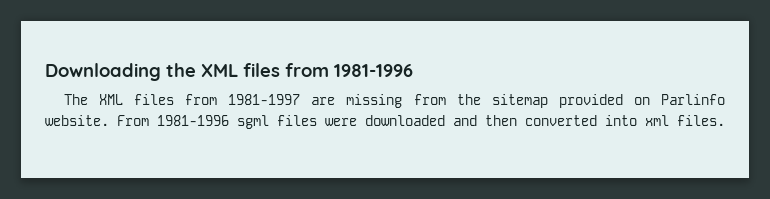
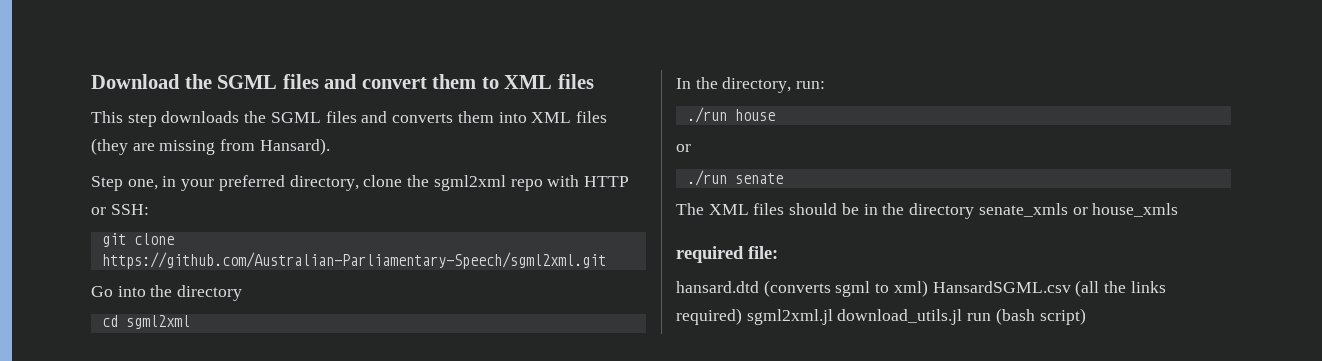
- Downloading the XML files from 1981-1996
- The XML files from 1981-1997 are missing from the sitemap provided on Parlinfo website. From 1981-1996 sgml files were downloaded and then converted into xml files.
+ Download the SGML files and convert them to XML files
+ This step downloads the SGML files and converts them into XML files (they are missing from Hansard).
+ Step one, in your preferred directory, clone the sgml2xml repo with HTTP or SSH:
+ git clone https://github.com/Australian-Parliamentary-Speech/sgml2xml.git
+ Go into the directory
+ cd sgml2xml
+ In the directory, run:
+ ./run house
+ or
+ ./run senate
+ The XML files should be in the directory senate_xmls or house_xmls
+ required file:
+ hansard.dtd (converts sgml to xml) HansardSGML.csv (all the links required) sgml2xml.jl download_utils.jl run (bash script)

